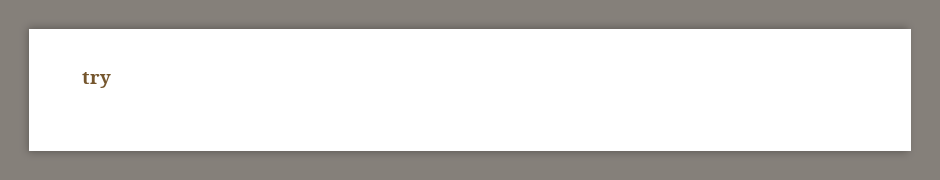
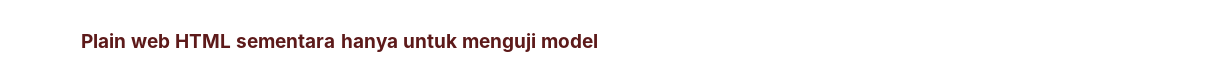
- try
+ Plain web HTML sementara hanya untuk menguji model

